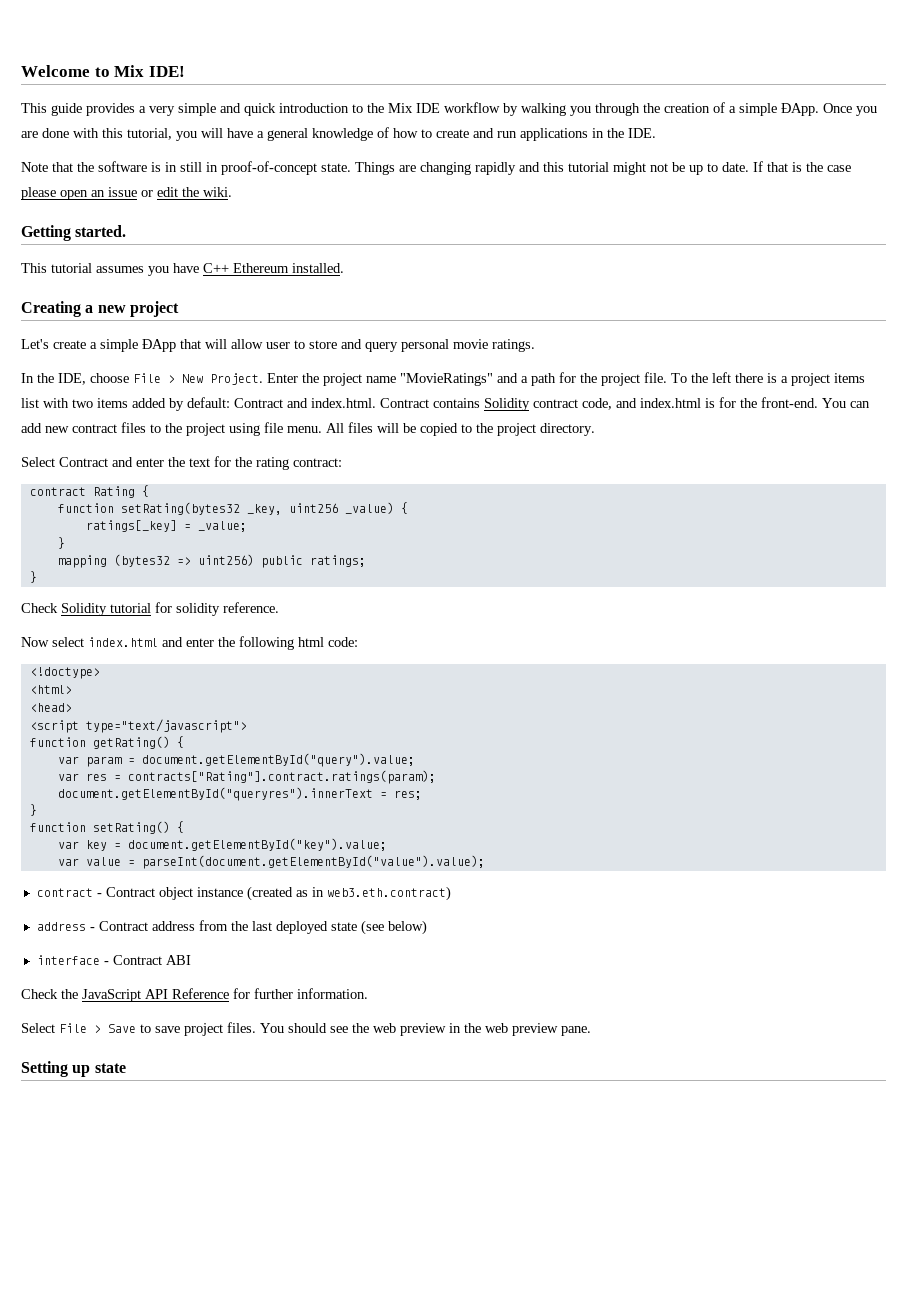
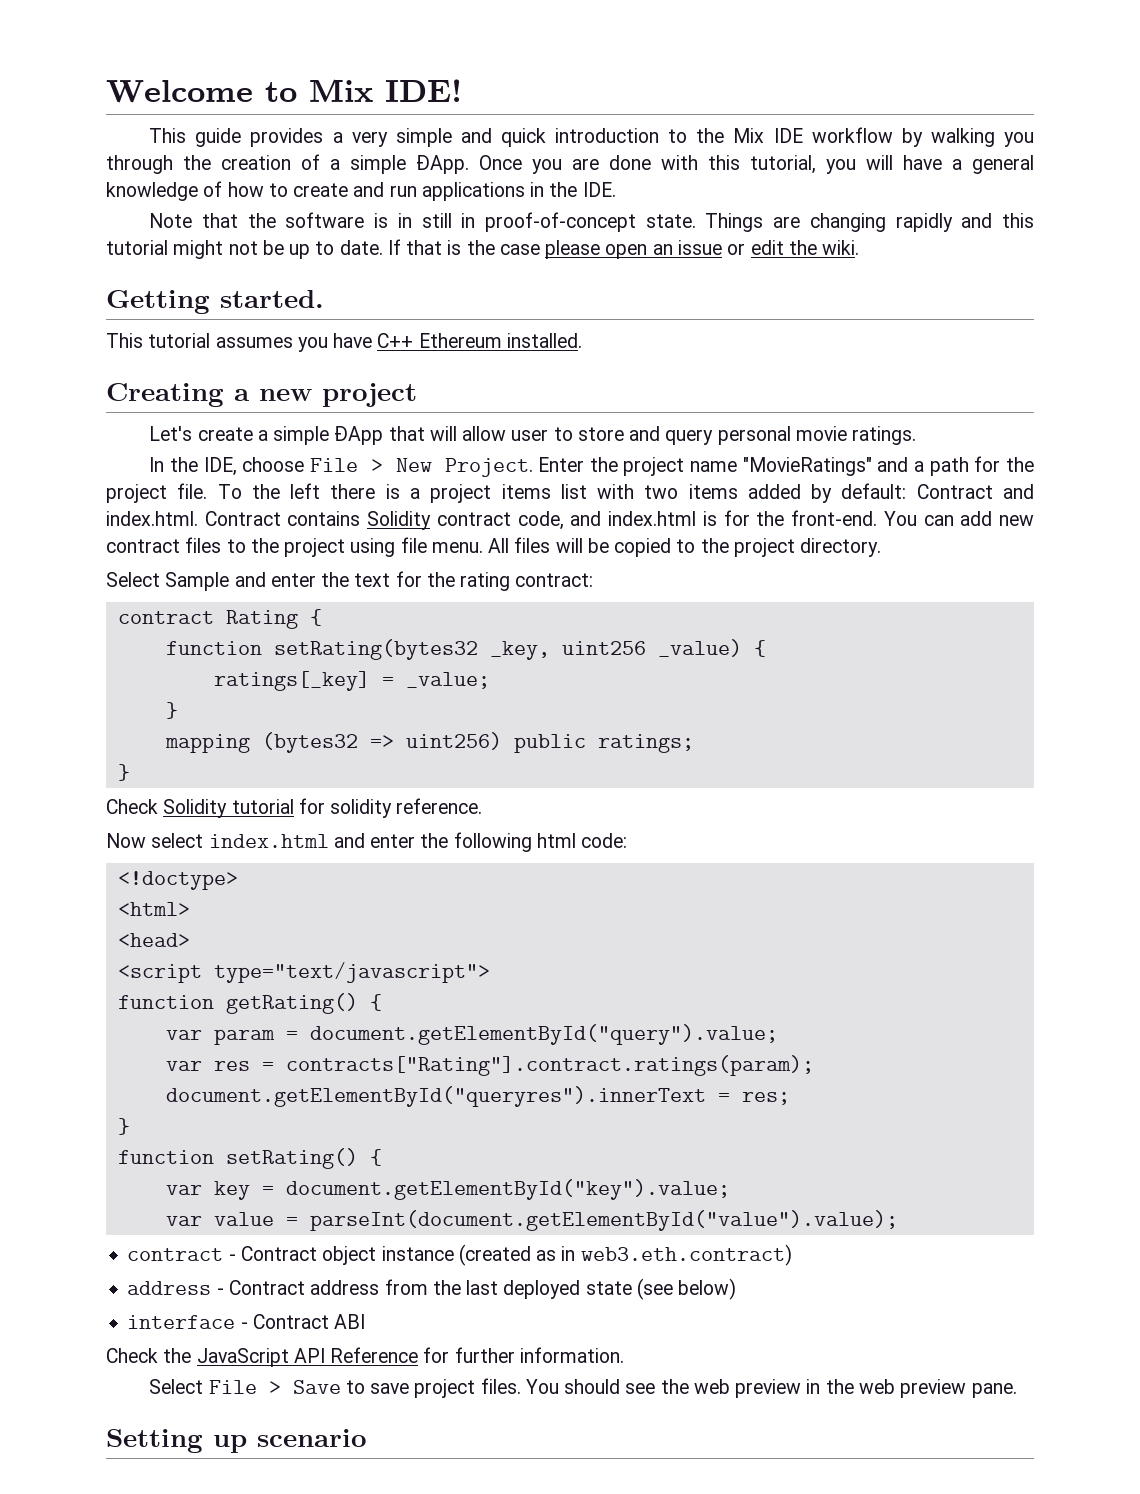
- Select Contract and enter the text for the rating contract:
+ Select Sample and enter the text for the rating contract:
- Setting up state
+ Setting up scenario

